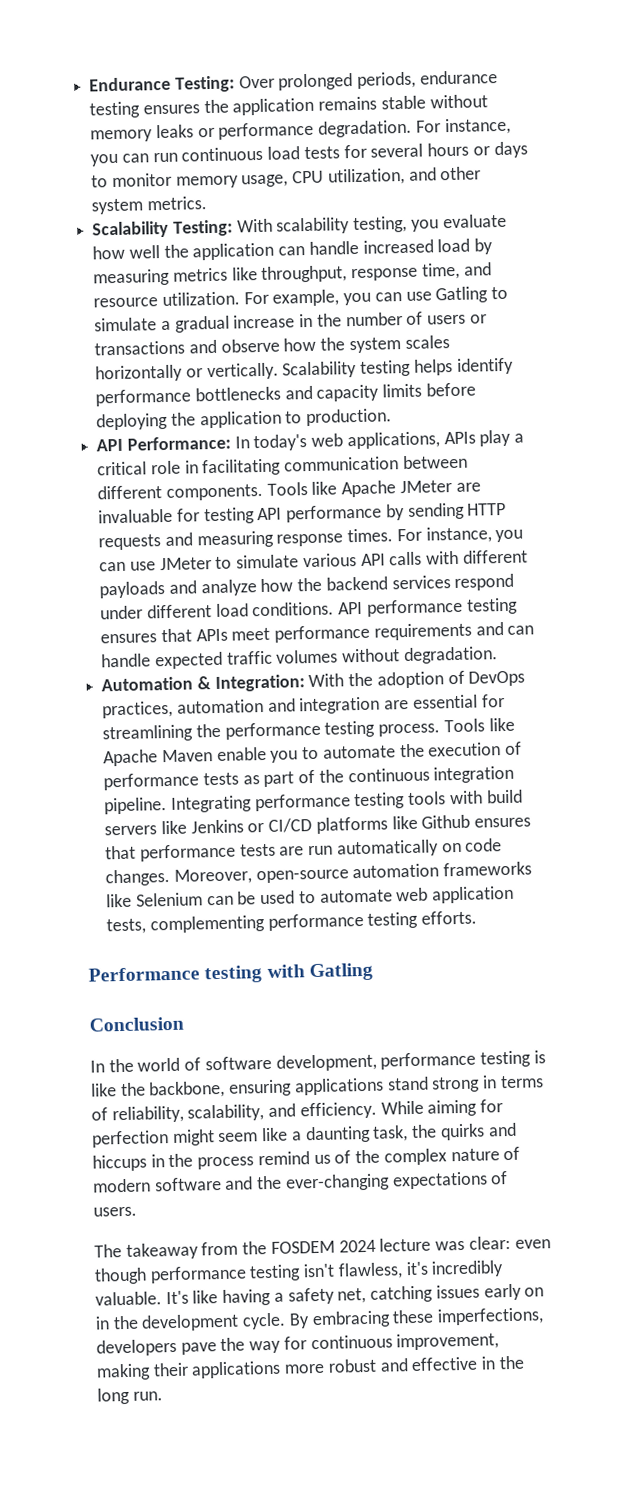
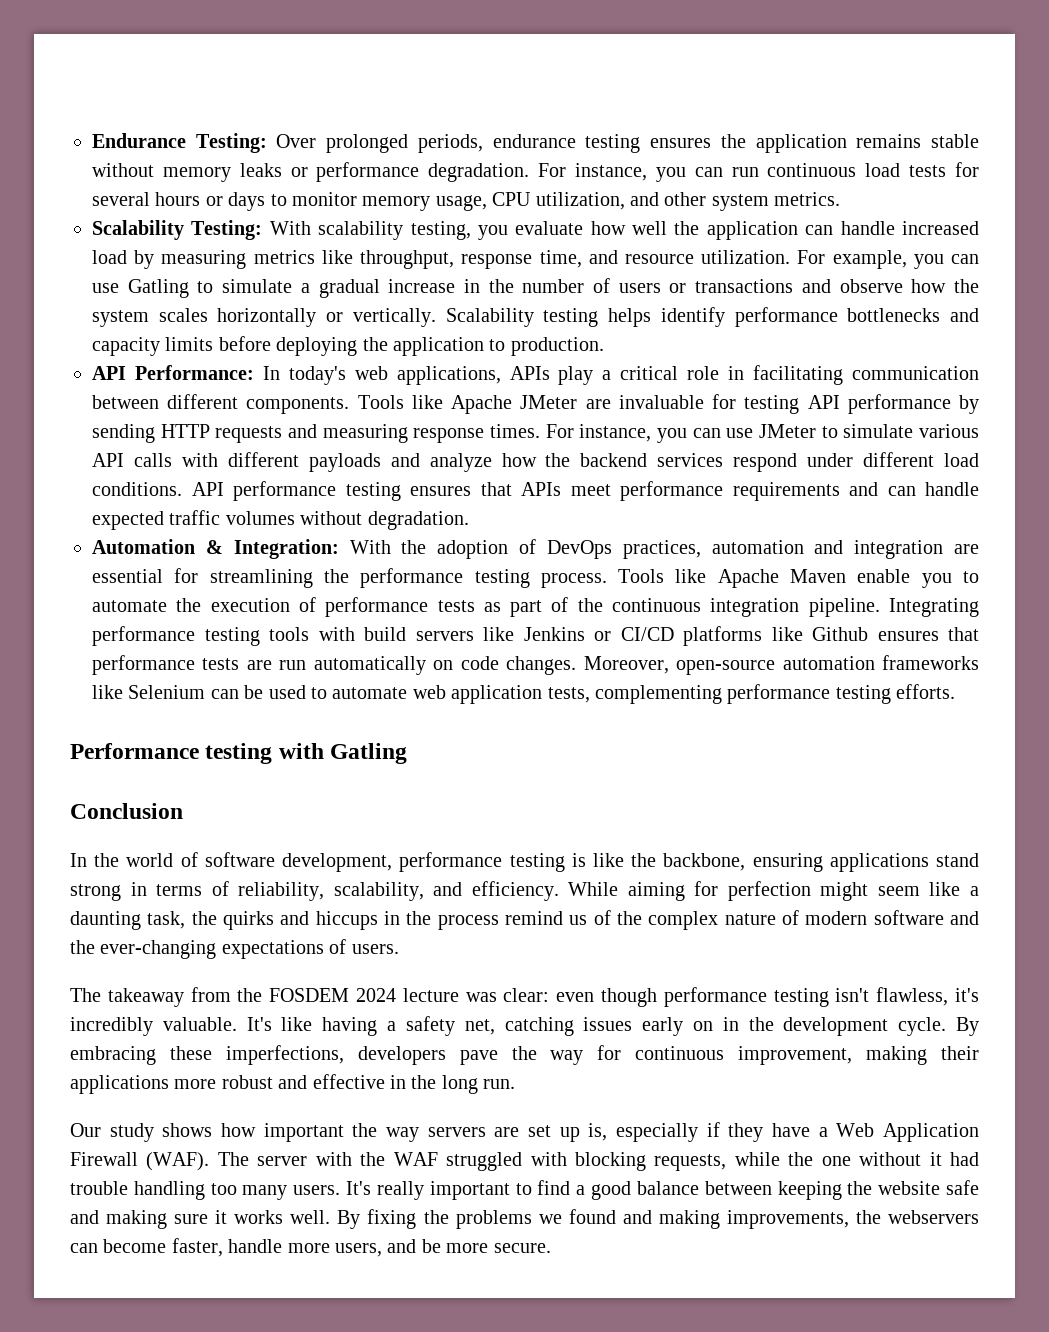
+ Our study shows how important the way servers are set up is, especially if they have a Web Application Firewall (WAF). The server with the WAF struggled with blocking requests, while the one without it had trouble handling too many users. It's really important to find a good balance between keeping the website safe and making sure it works well. By fixing the problems we found and making improvements, the webservers can become faster, handle more users, and be more secure.

